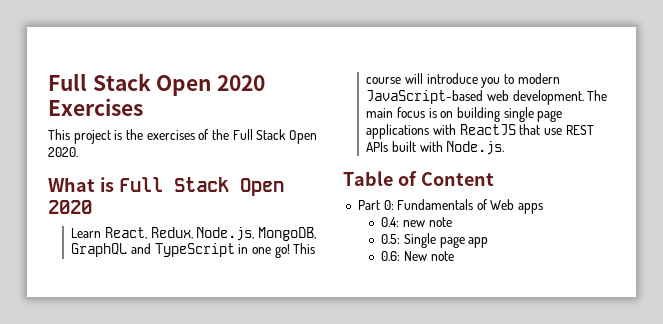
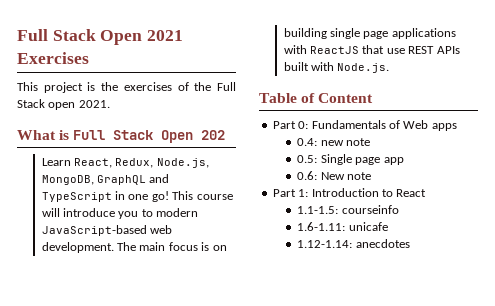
- Full Stack Open 2020 Exercises
+ Full Stack Open 2021 Exercises
- This project is the exercises of the Full Stack Open 2020.
+ This project is the exercises of the Full Stack open 2021.
- What is Full Stack Open 2020
+ What is Full Stack Open 202
+ Part 1: Introduction to React
+ 1.1-1.5: courseinfo
+ 1.6-1.11: unicafe
+ 1.12-1.14: anecdotes

